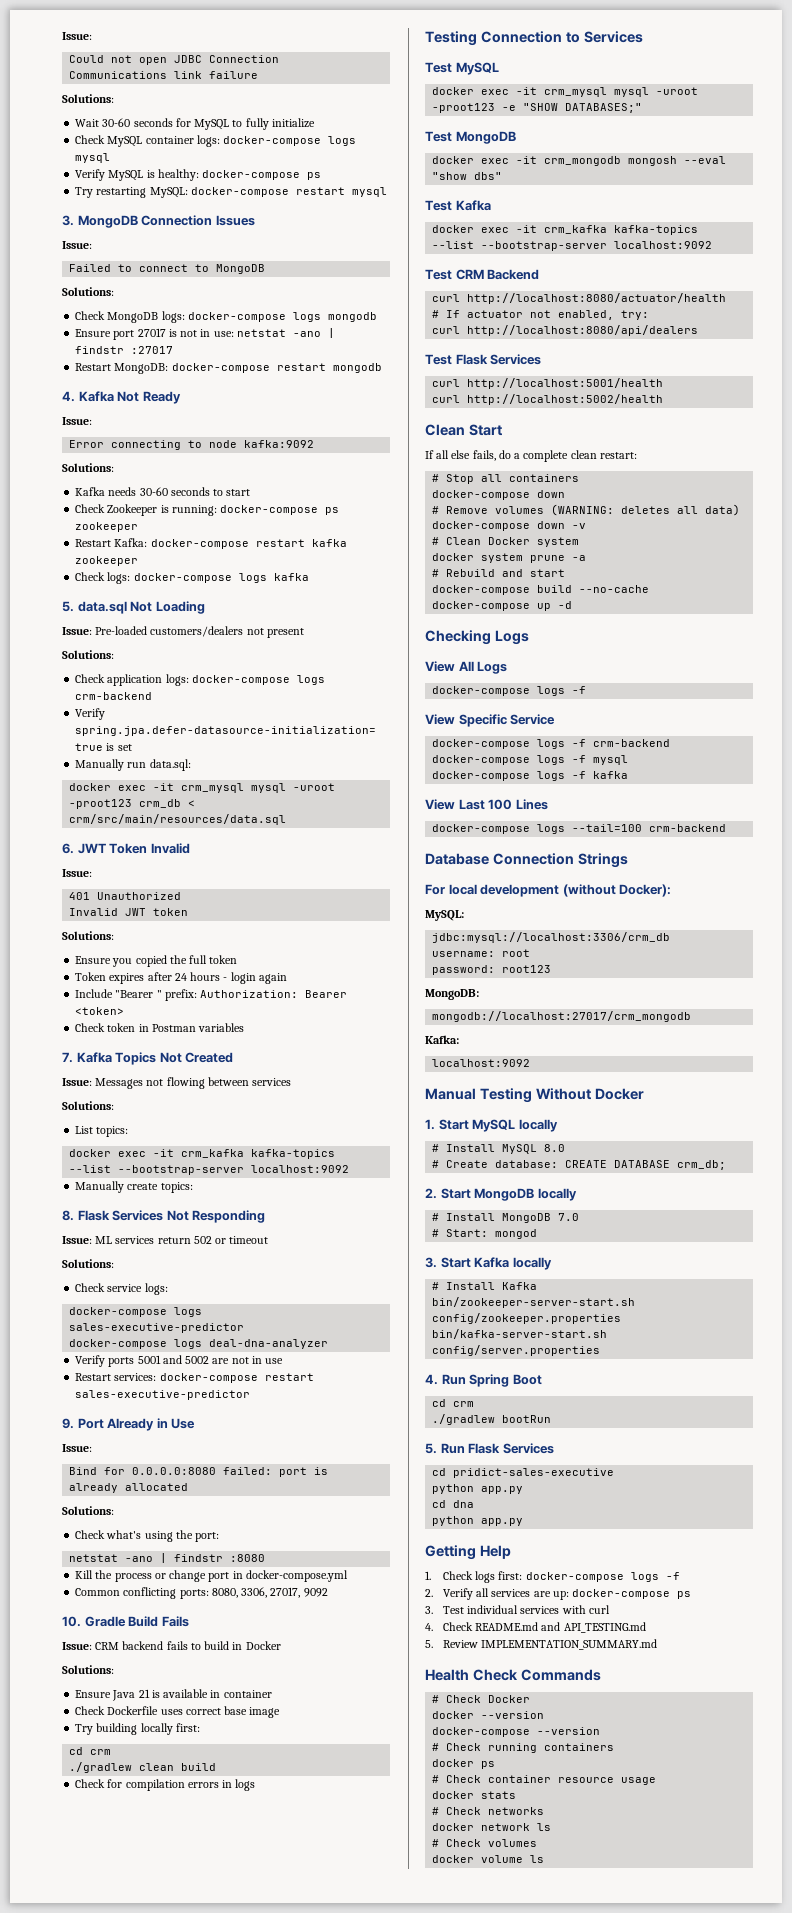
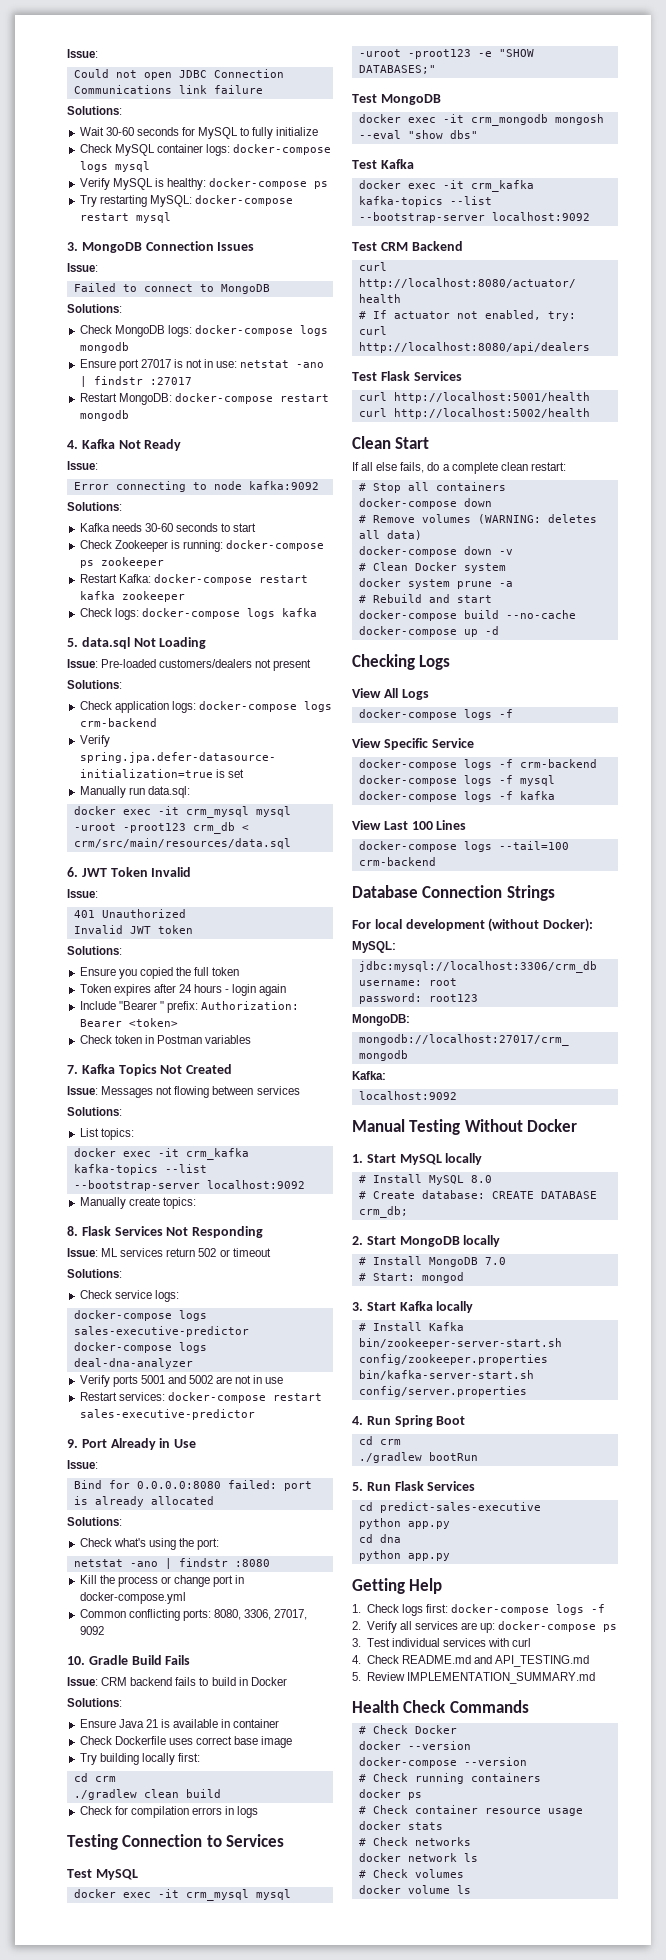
- cd pridict-sales-executive
+ cd predict-sales-executive

